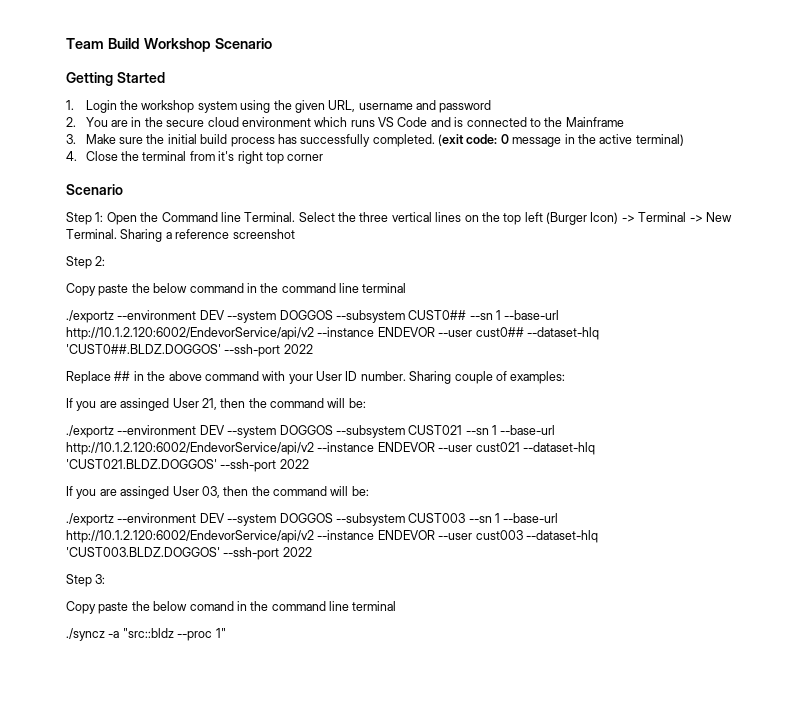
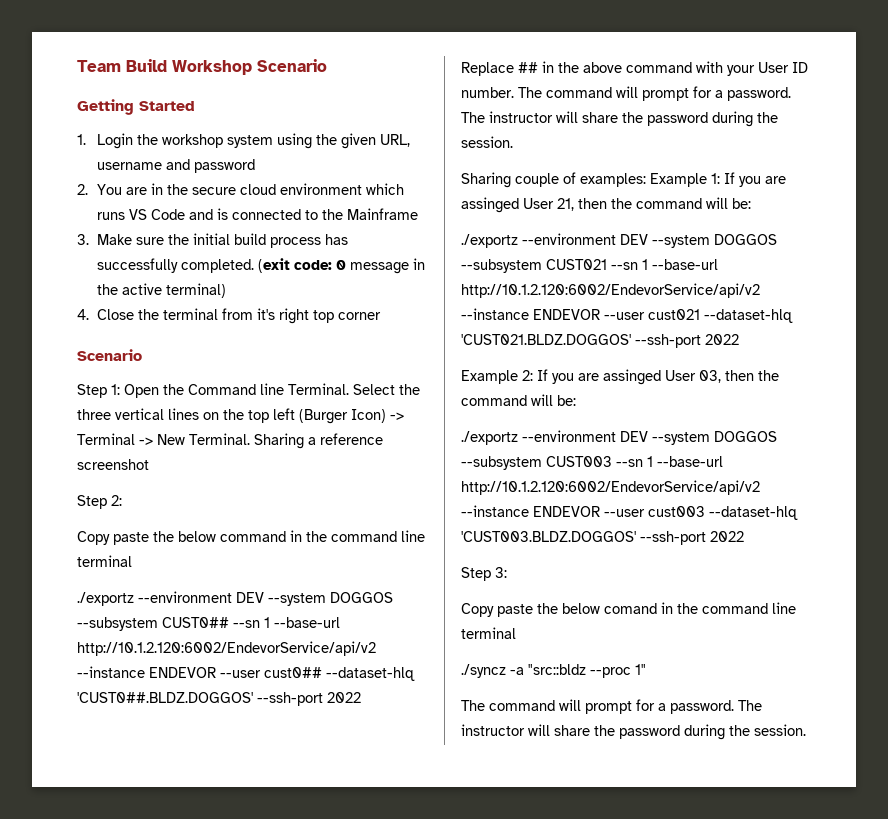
- Replace ## in the above command with your User ID number. Sharing couple of examples:
- If you are assinged User 21, then the command will be:
+ Replace ## in the above command with your User ID number. The command will prompt for a password. The instructor will share the password during the session.
+ Sharing couple of examples: Example 1: If you are assinged User 21, then the command will be:
- If you are assinged User 03, then the command will be:
+ Example 2: If you are assinged User 03, then the command will be:
  ./syncz -a "src::bldz --proc 1"
+ The command will prompt for a password. The instructor will share the password during the session.

